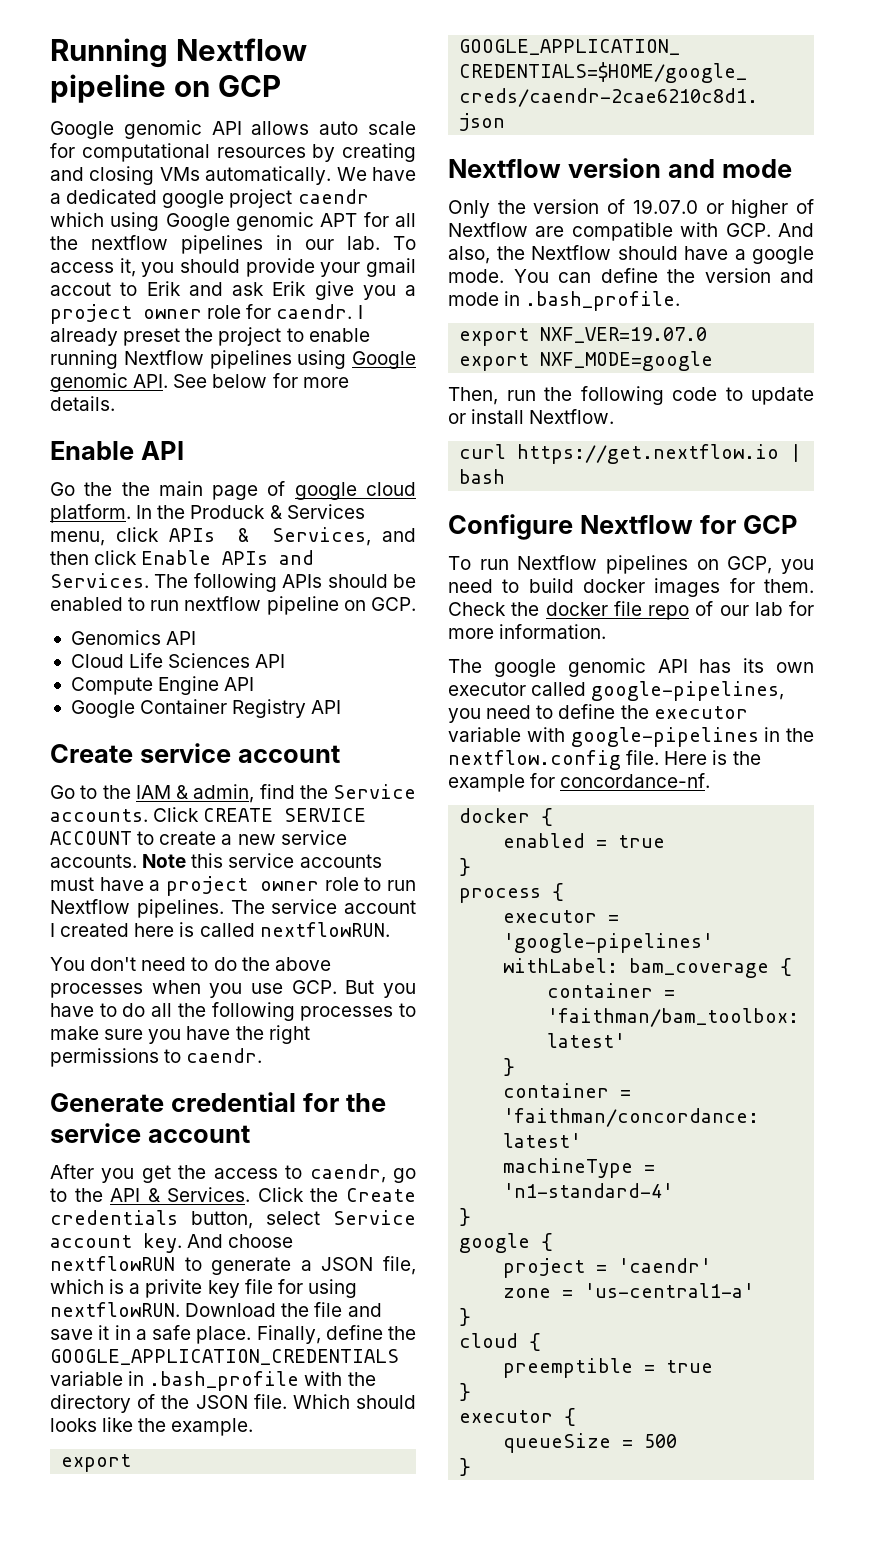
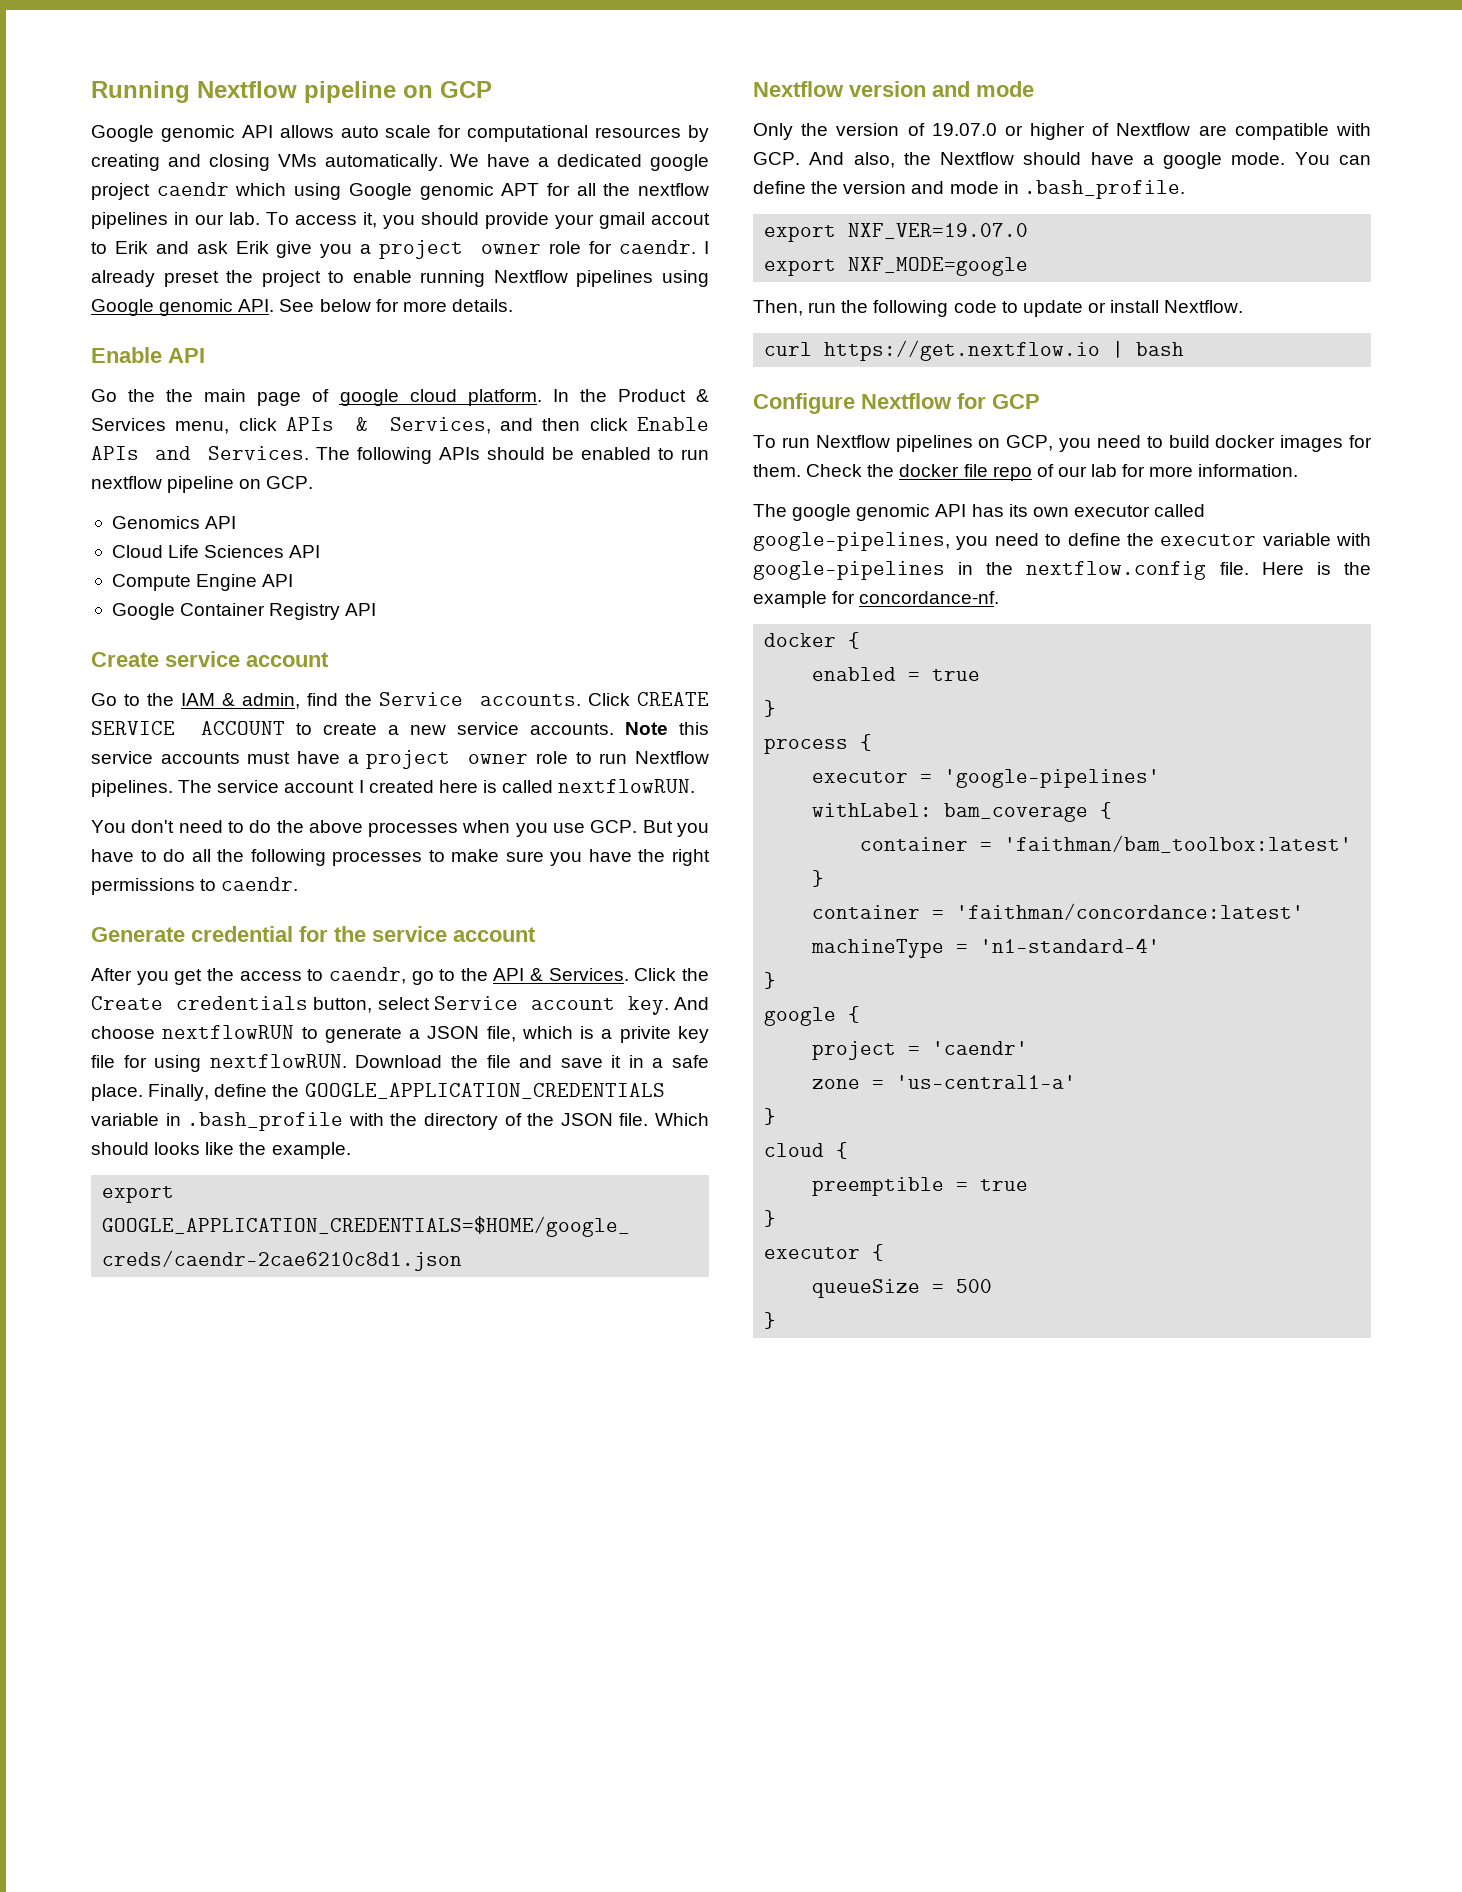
- In the Produck & Services menu, click APIs & Services, and then click Enable APIs and Services.
+ In the Product & Services menu, click APIs & Services, and then click Enable APIs and Services.

